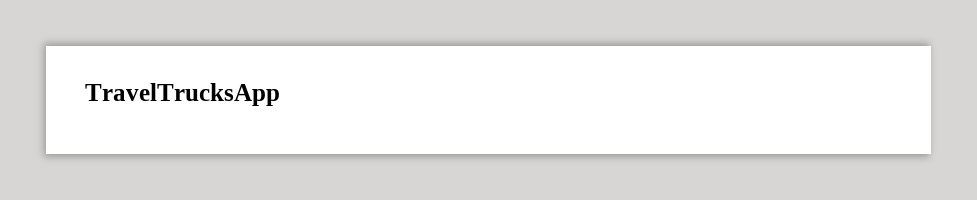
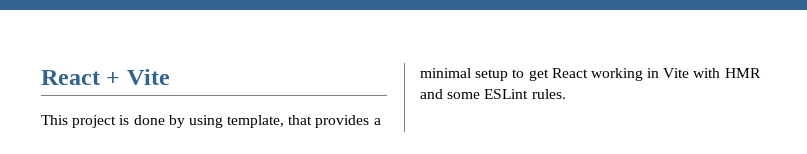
- TravelTrucksApp
+ React + Vite
+ This project is done by using template, that provides a minimal setup to get React working in Vite with HMR and some ESLint rules.

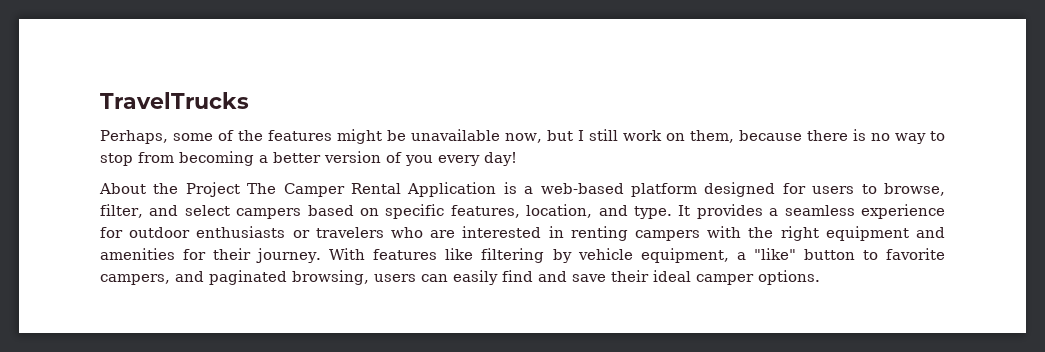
- React + Vite
- This project is done by using template, that provides a minimal setup to get React working in Vite with HMR and some ESLint rules.
+ TravelTrucks
+ Perhaps, some of the features might be unavailable now, but I still work on them, because there is no way to stop from becoming a better version of you every day!
+ About the Project The Camper Rental Application is a web-based platform designed for users to browse, filter, and select campers based on specific features, location, and type. It provides a seamless experience for outdoor enthusiasts or travelers who are interested in renting campers with the right equipment and amenities for their journey. With features like filtering by vehicle equipment, a "like" button to favorite campers, and paginated browsing, users can easily find and save their ideal camper options.

